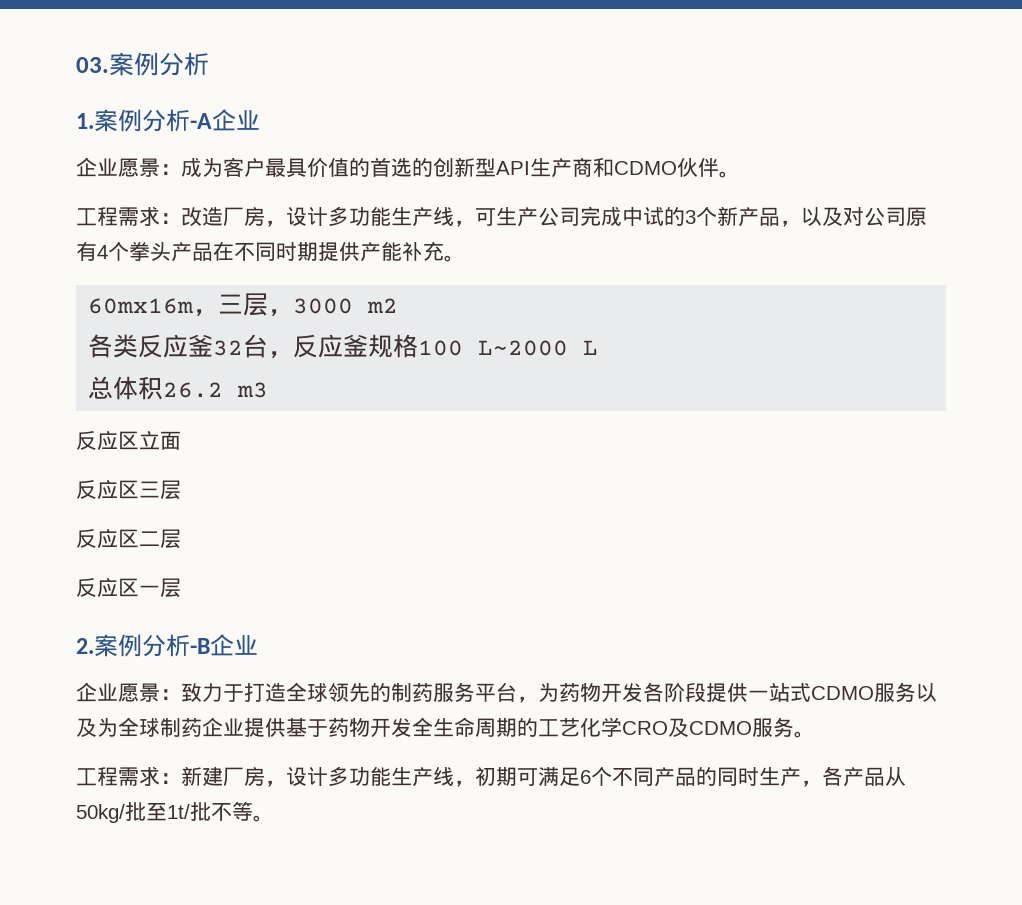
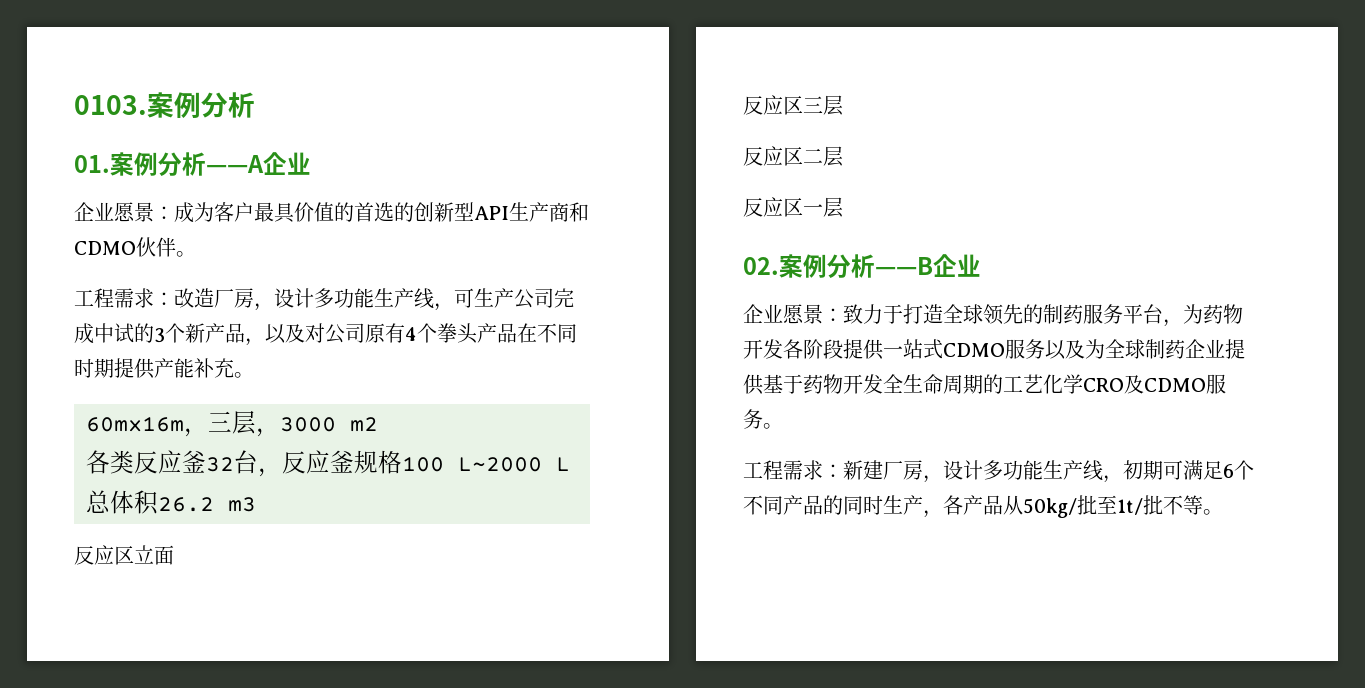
- 03.案例分析
+ 0103.案例分析
- 1.案例分析-A企业
+ 01.案例分析——A企业
- 2.案例分析-B企业
+ 02.案例分析——B企业

